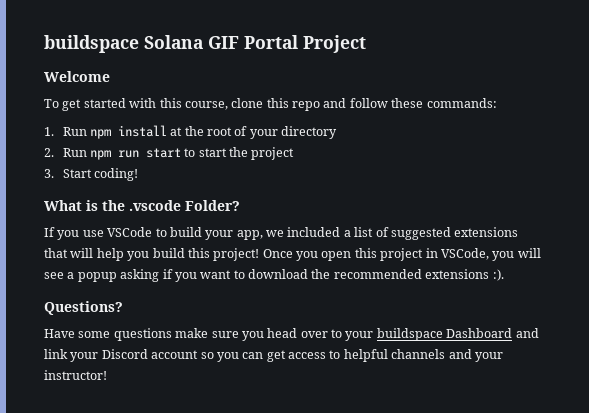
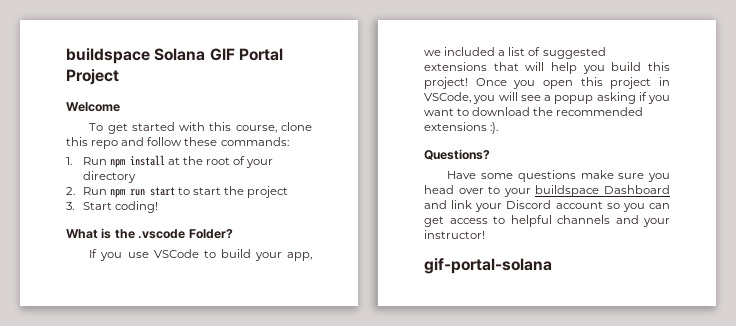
+ gif-portal-solana

